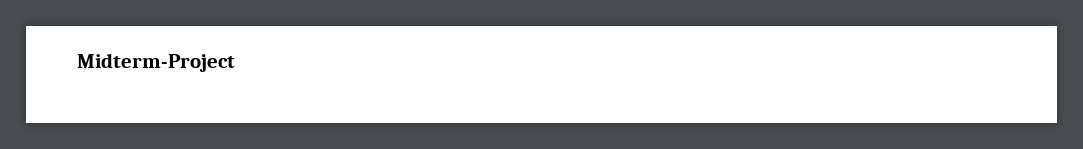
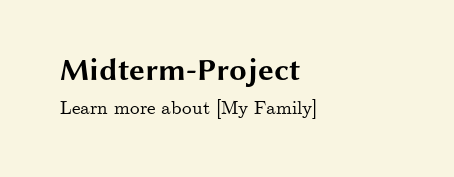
+ Learn more about [My Family]

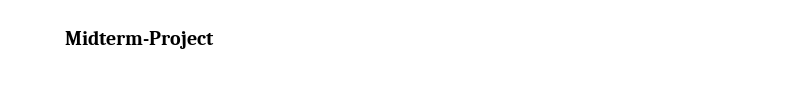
- Learn more about [My Family]

